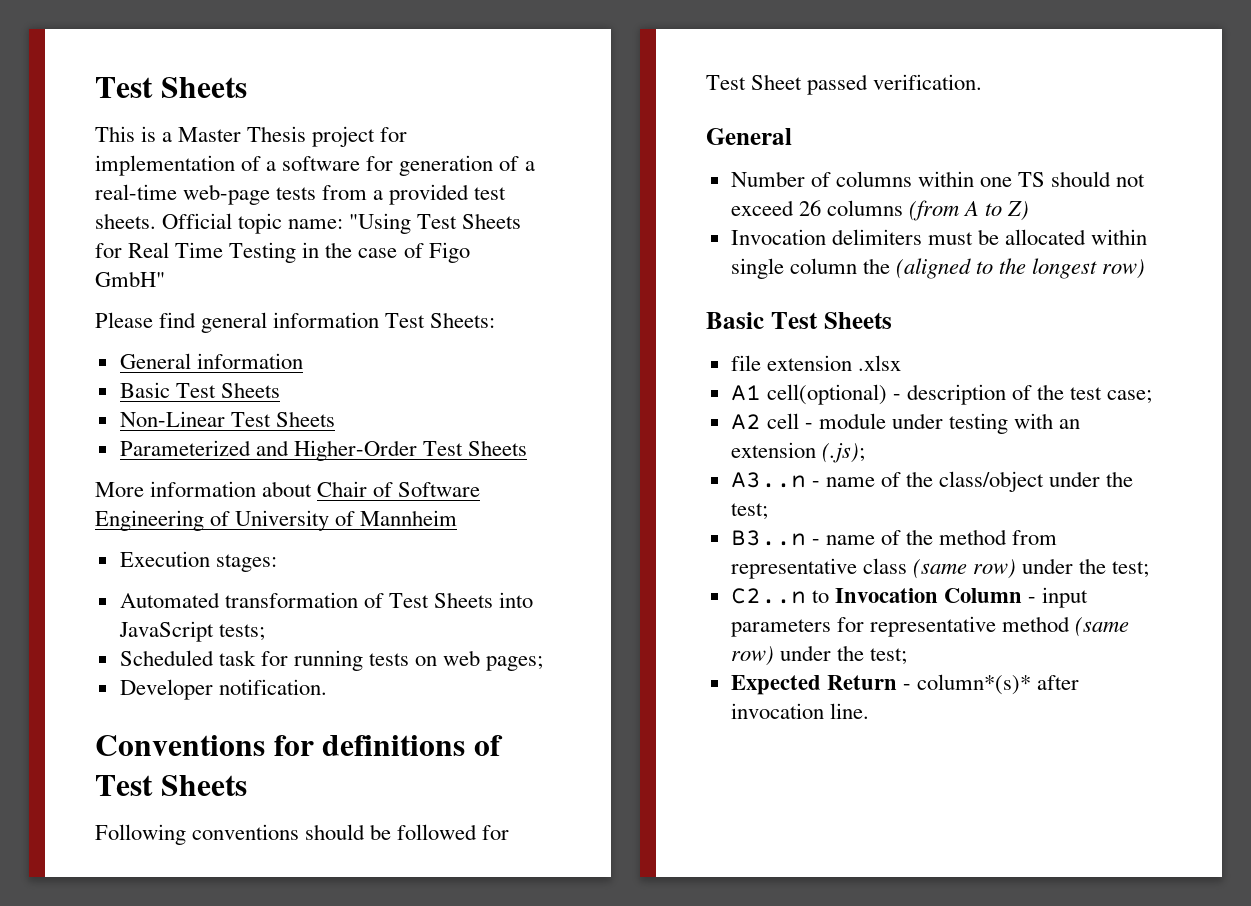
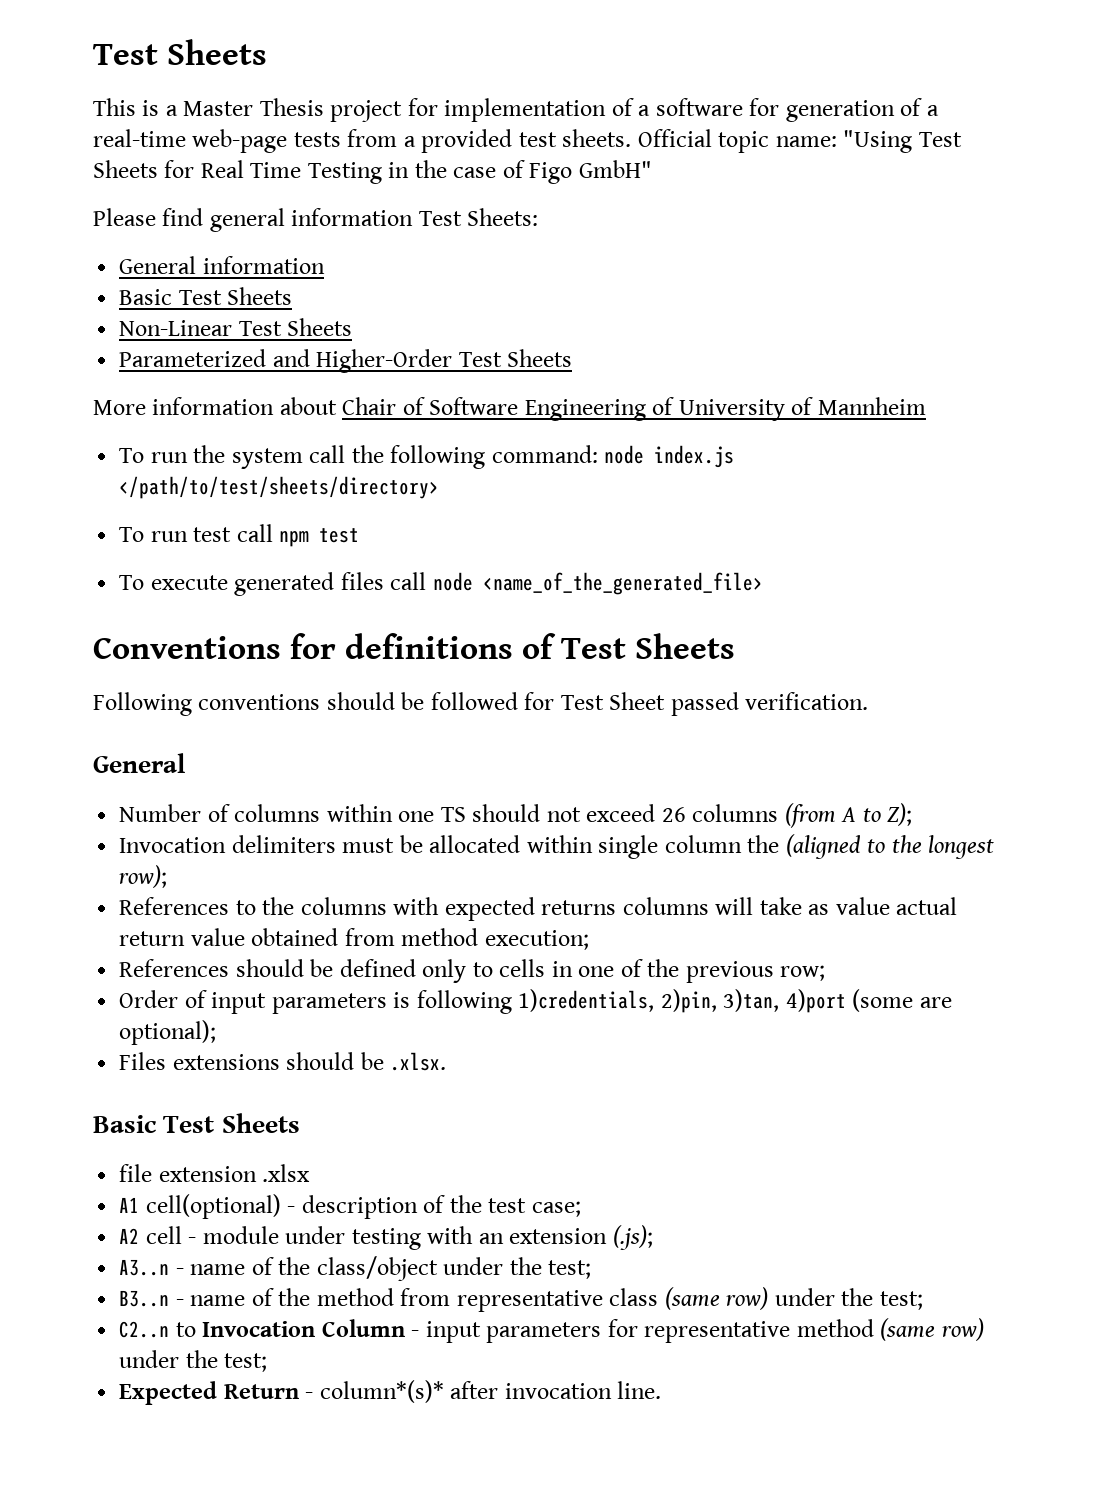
- Execution stages:
- Automated transformation of Test Sheets into JavaScript tests;
- Scheduled task for running tests on web pages;
- Developer notification.
+ To run the system call the following command: node index.js </path/to/test/sheets/directory>
+ To run test call npm test
+ To execute generated files call node <name_of_the_generated_file>
- Number of columns within one TS should not exceed 26 columns (from A to Z)
+ Number of columns within one TS should not exceed 26 columns (from A to Z);
- Invocation delimiters must be allocated within single column the (aligned to the longest row)
+ Invocation delimiters must be allocated within single column the (aligned to the longest row);
+ References to the columns with expected returns columns will take as value actual return value obtained from method execution;
+ References should be defined only to cells in one of the previous row;
+ Order of input parameters is following 1)credentials, 2)pin, 3)tan, 4)port (some are optional);
+ Files extensions should be .xlsx.

